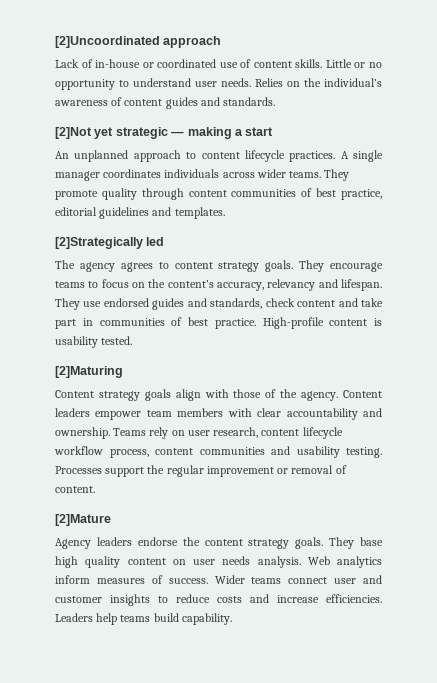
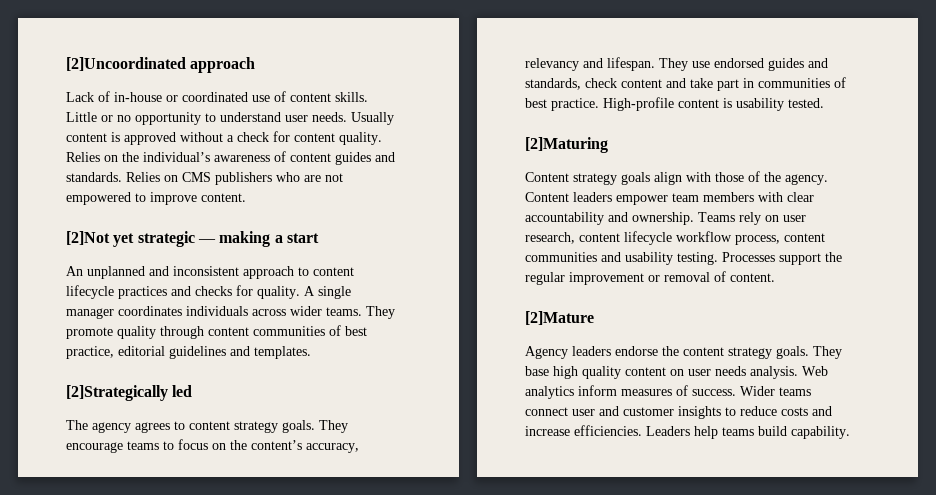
+ Usually content is approved without a check for content quality.
+ Relies on CMS publishers who are not empowered to improve content.
- An unplanned approach to content lifecycle practices.
+ An unplanned and inconsistent approach to content lifecycle practices and checks for quality.

